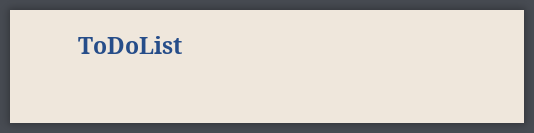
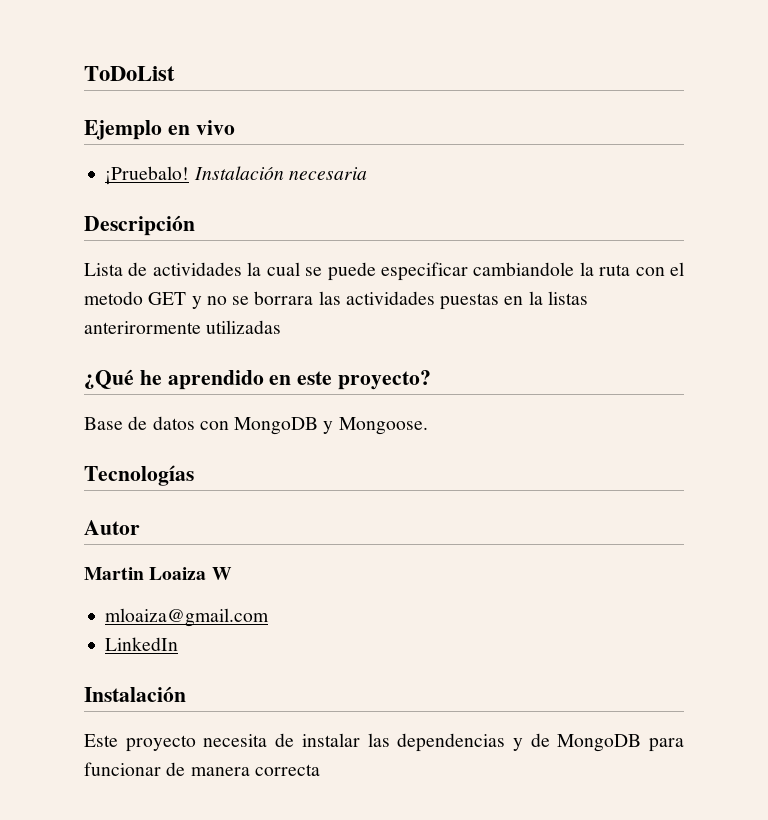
+ Ejemplo en vivo
+ ¡Pruebalo! Instalación necesaria
+ Descripción
+ Lista de actividades la cual se puede especificar cambiandole la ruta con el metodo GET y no se borrara las actividades puestas en la listas anterirormente utilizadas
+ ¿Qué he aprendido en este proyecto?
+ Base de datos con MongoDB y Mongoose.
+ Tecnologías
+ Autor
+ Martin Loaiza W
+ mloaiza@gmail.com
+ LinkedIn
+ Instalación
+ Este proyecto necesita de instalar las dependencias y de MongoDB para funcionar de manera correcta

